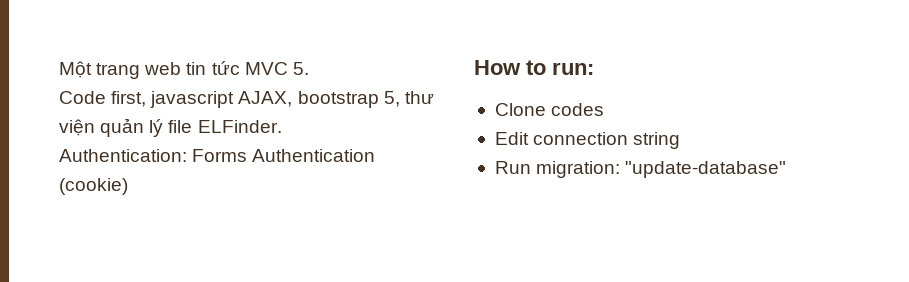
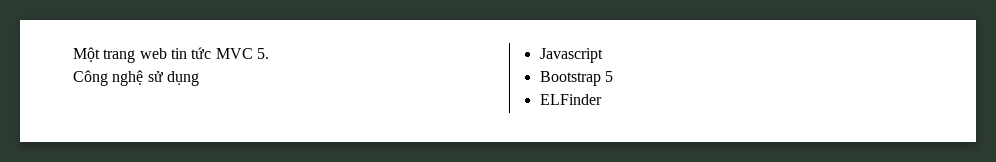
- Code first, javascript AJAX, bootstrap 5, thư viện quản lý file ELFinder.
- Authentication: Forms Authentication (cookie)
- How to run:
- Clone codes
- Edit connection string
- Run migration: "update-database"
+ Công nghệ sử dụng
+ Javascript
+ Bootstrap 5
+ ELFinder

